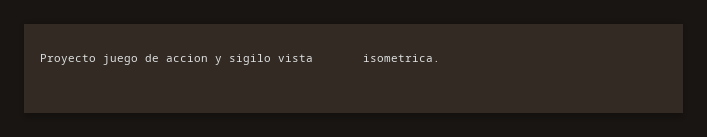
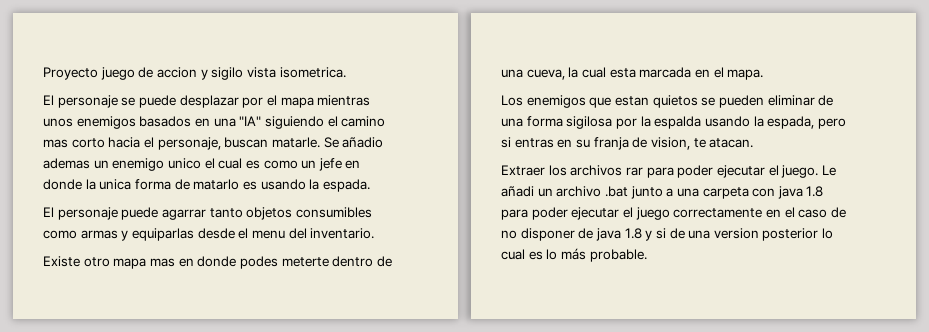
+ El personaje se puede desplazar por el mapa mientras unos enemigos basados en una "IA" siguiendo el camino mas corto hacia el personaje, buscan matarle. Se añadio ademas un enemigo unico el cual es como un jefe en donde la unica forma de matarlo es usando la espada.
+ El personaje puede agarrar tanto objetos consumibles como armas y equiparlas desde el menu del inventario.
+ Existe otro mapa mas en donde podes meterte dentro de una cueva, la cual esta marcada en el mapa.
+ Los enemigos que estan quietos se pueden eliminar de una forma sigilosa por la espalda usando la espada, pero si entras en su franja de vision, te atacan.
+ Extraer los archivos rar para poder ejecutar el juego. Le añadi un archivo .bat junto a una carpeta con java 1.8 para poder ejecutar el juego correctamente en el caso de no disponer de java 1.8 y si de una version posterior lo cual es lo más probable.

